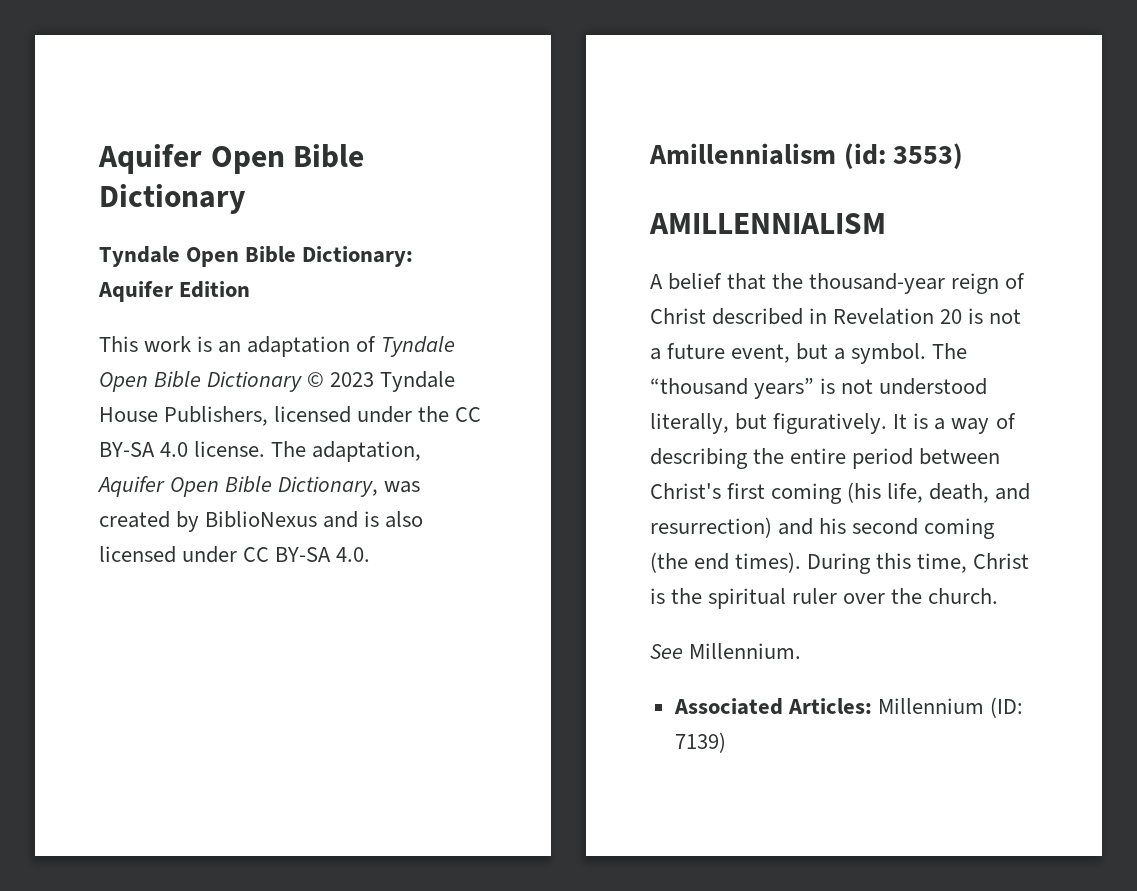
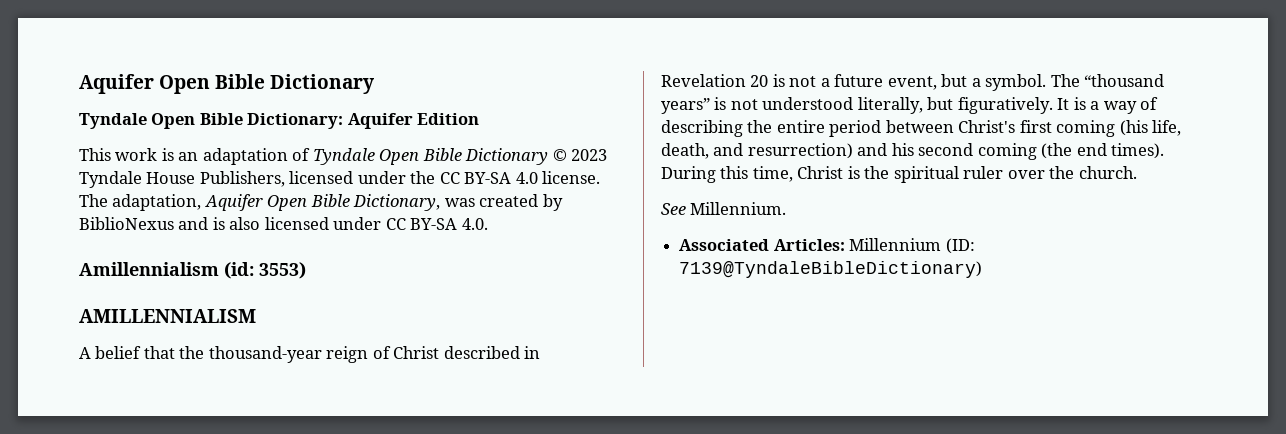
- Associated Articles: Millennium (ID: 7139)
+ Associated Articles: Millennium (ID: 7139@TyndaleBibleDictionary)

